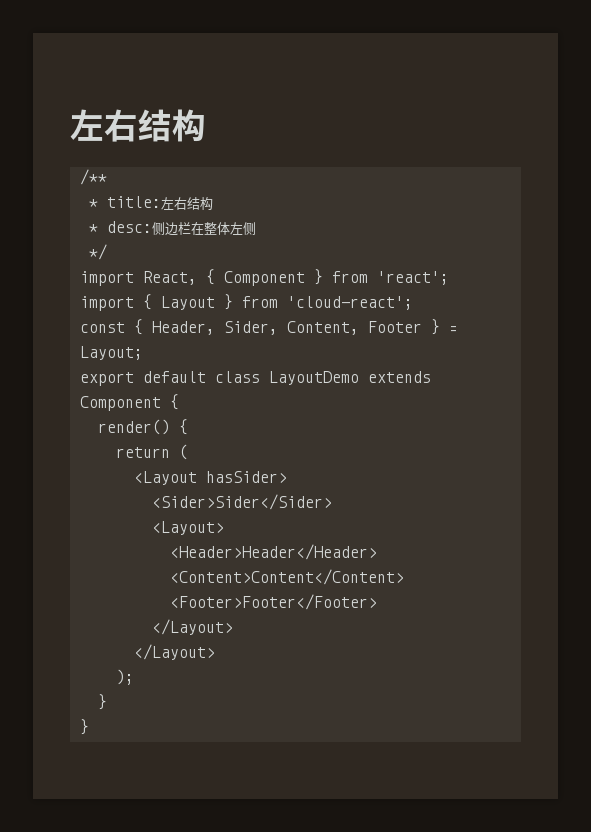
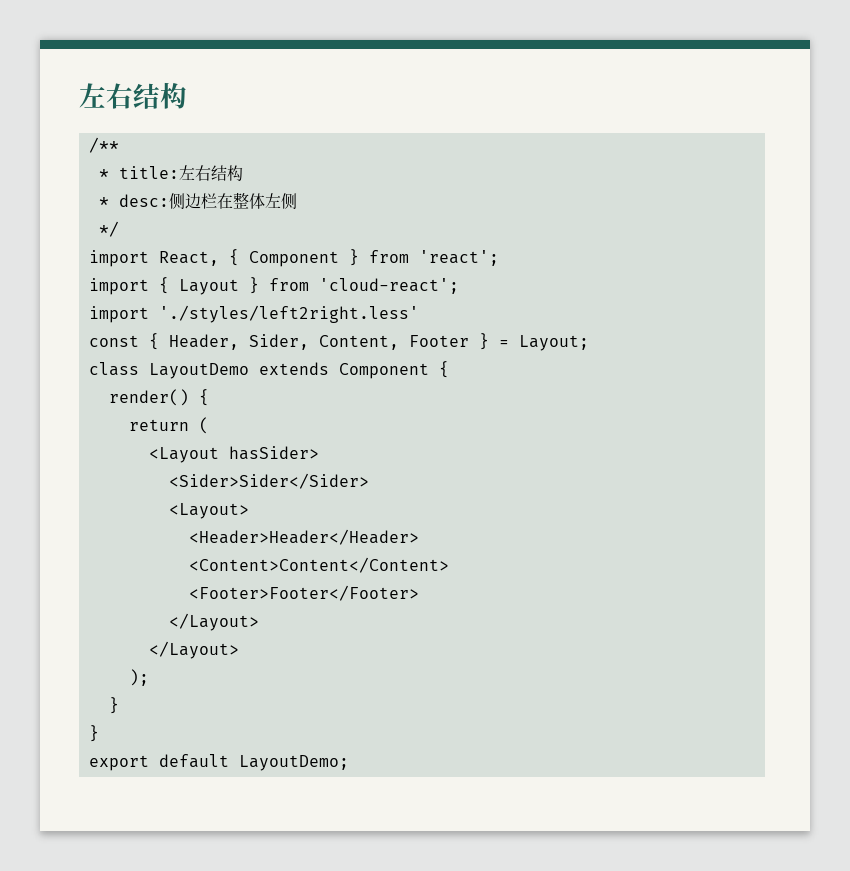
+ import './styles/left2right.less'
- export default class LayoutDemo extends Component {
+ class LayoutDemo extends Component {
+ export default LayoutDemo;

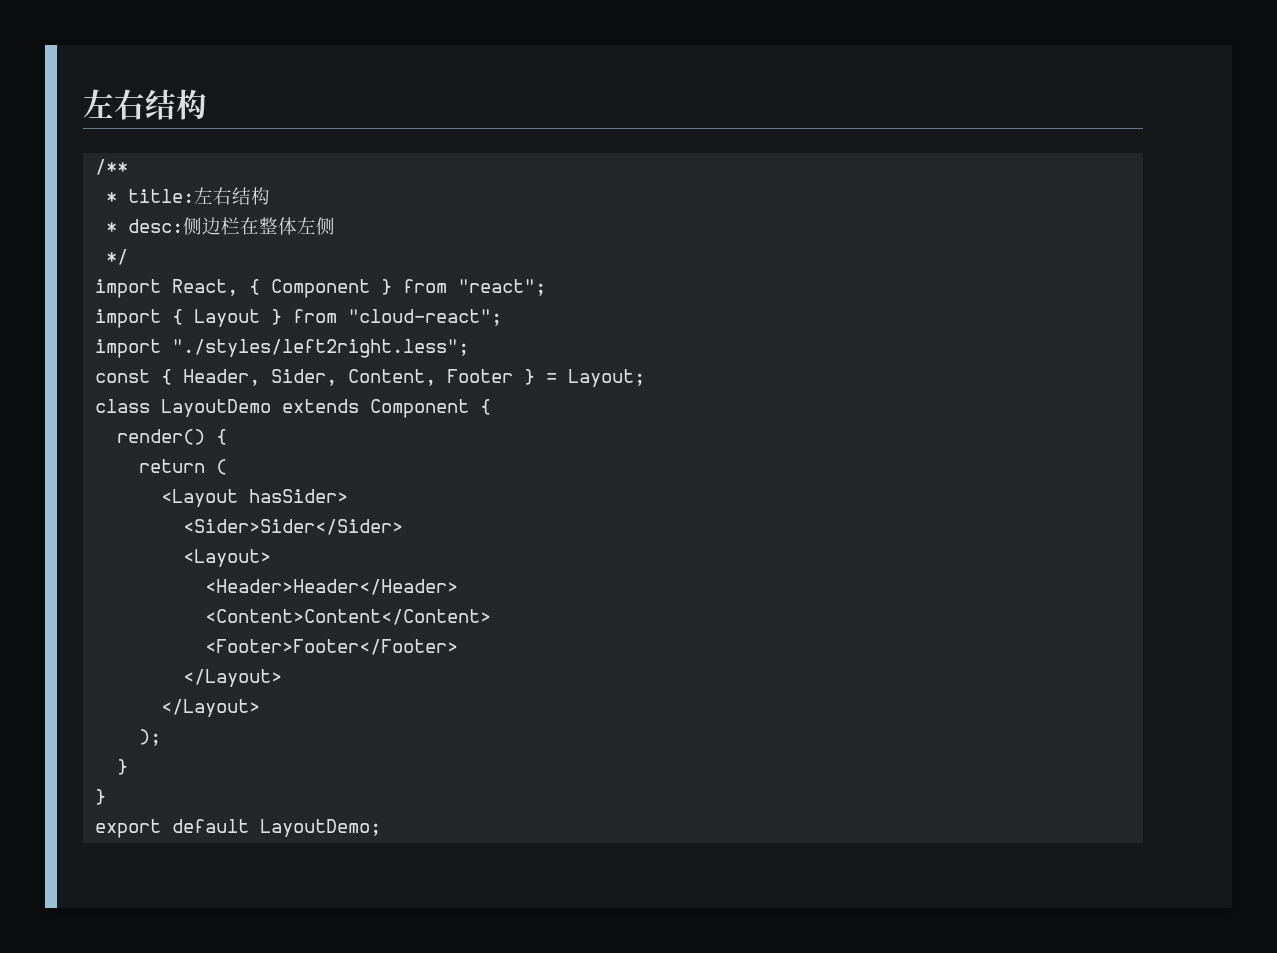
- import React, { Component } from 'react';
+ import React, { Component } from "react";
- import { Layout } from 'cloud-react';
- import './styles/left2right.less'
+ import { Layout } from "cloud-react";
+ import "./styles/left2right.less";

